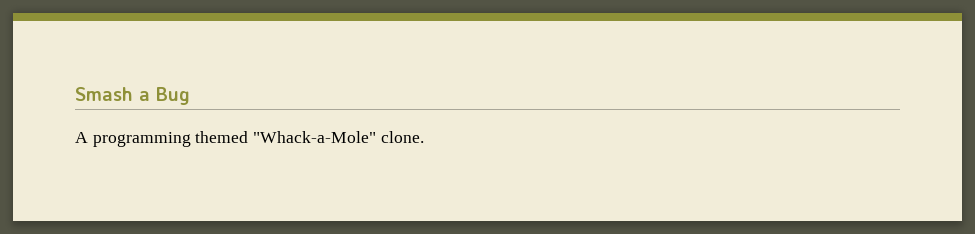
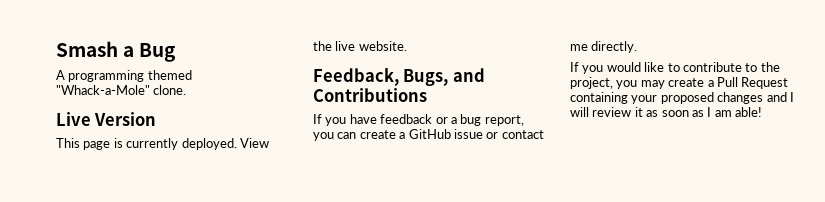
+ Live Version
+ This page is currently deployed. View the live website.
+ Feedback, Bugs, and Contributions
+ If you have feedback or a bug report, you can create a GitHub issue or contact me directly.
+ If you would like to contribute to the project, you may create a Pull Request containing your proposed changes and I will review it as soon as I am able!

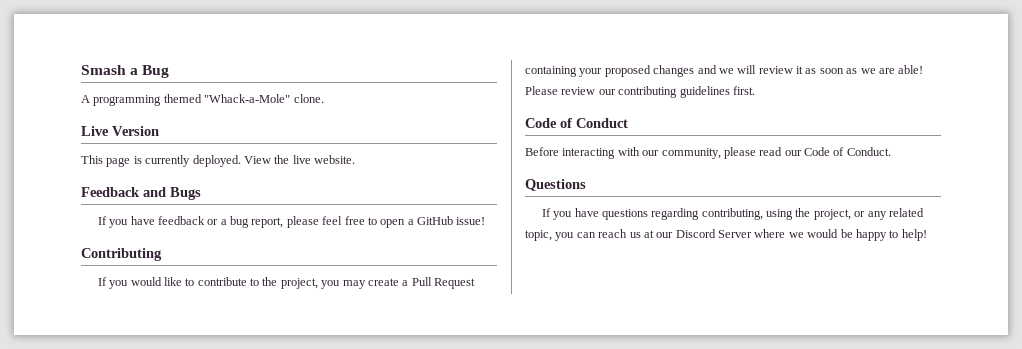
- Feedback, Bugs, and Contributions
+ Feedback and Bugs
- If you have feedback or a bug report, you can create a GitHub issue or contact me directly.
+ If you have feedback or a bug report, please feel free to open a GitHub issue!
+ Contributing
- If you would like to contribute to the project, you may create a Pull Request containing your proposed changes and I will review it as soon as I am able!
+ If you would like to contribute to the project, you may create a Pull Request containing your proposed changes and we will review it as soon as we are able! Please review our contributing guidelines first.
+ Code of Conduct
+ Before interacting with our community, please read our Code of Conduct.
+ Questions
+ If you have questions regarding contributing, using the project, or any related topic, you can reach us at our Discord Server where we would be happy to help!

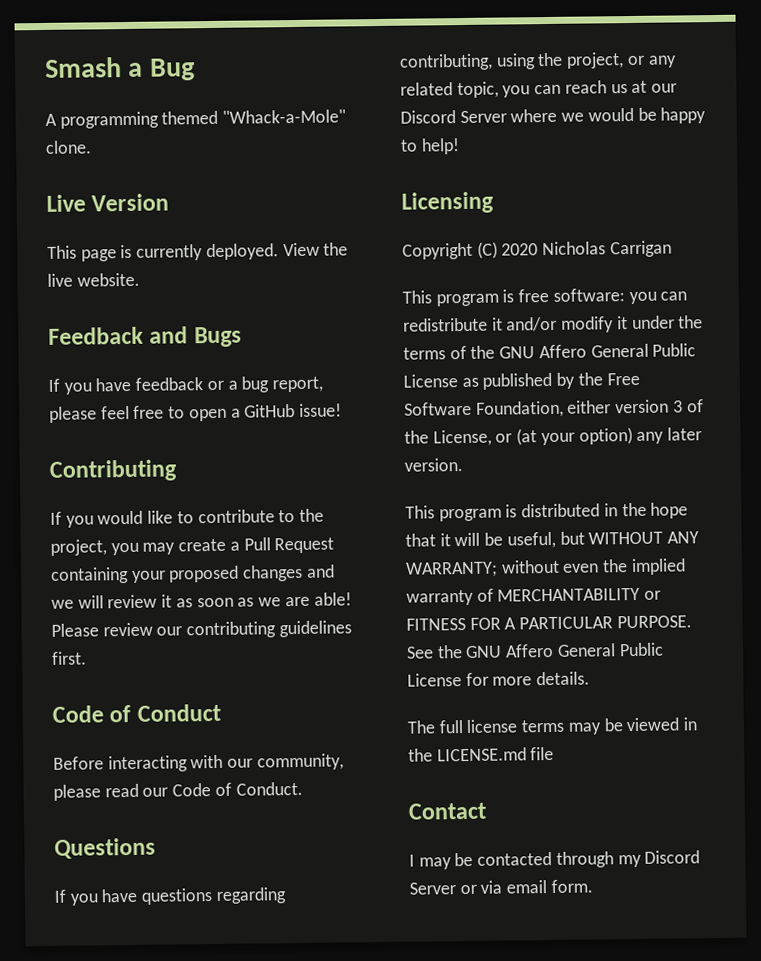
+ Licensing
+ Copyright (C) 2020 Nicholas Carrigan
+ This program is free software: you can redistribute it and/or modify it under the terms of the GNU Affero General Public License as published by the Free Software Foundation, either version 3 of the License, or (at your option) any later version.
+ This program is distributed in the hope that it will be useful, but WITHOUT ANY WARRANTY; without even the implied warranty of MERCHANTABILITY or FITNESS FOR A PARTICULAR PURPOSE. See the GNU Affero General Public License for more details.
+ The full license terms may be viewed in the LICENSE.md file
+ Contact
+ I may be contacted through my Discord Server or via email form.

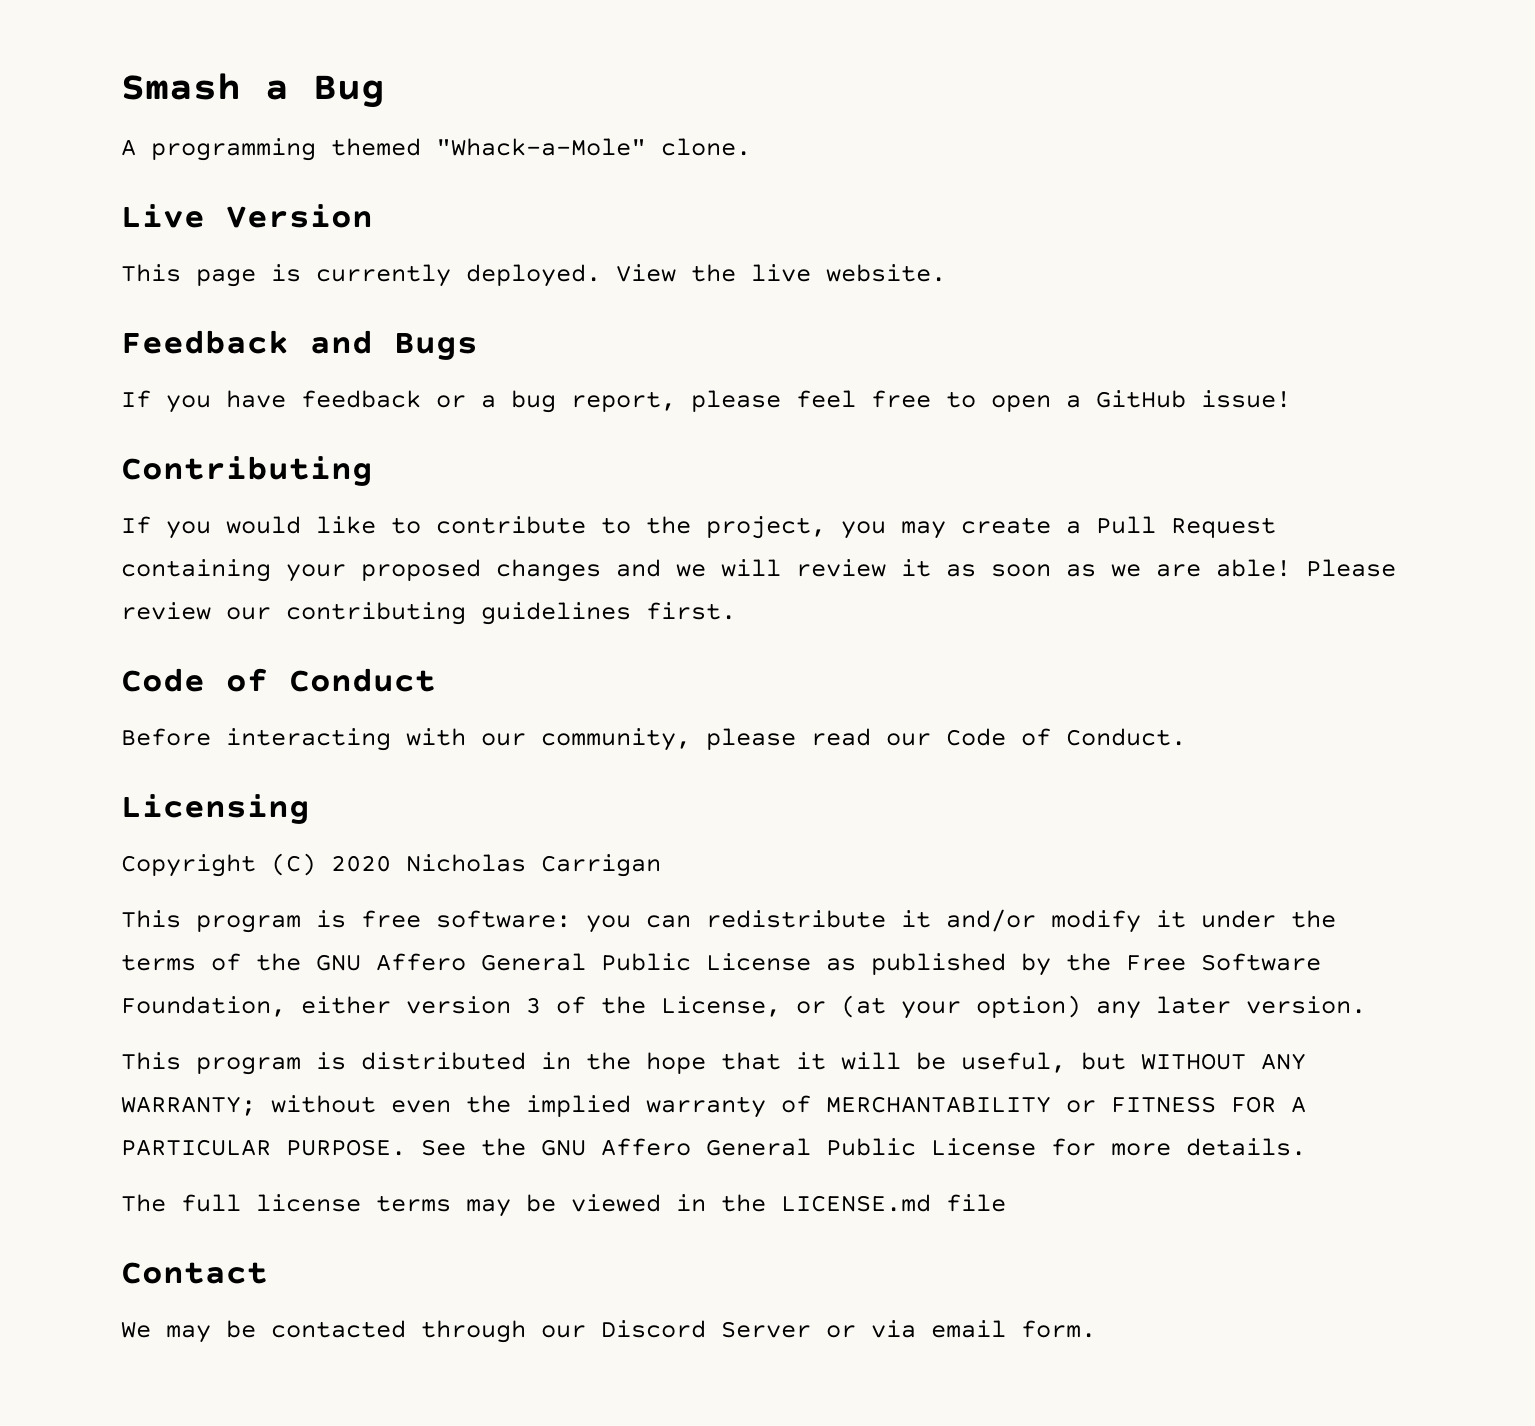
- Questions
- If you have questions regarding contributing, using the project, or any related topic, you can reach us at our Discord Server where we would be happy to help!
- I may be contacted through my Discord Server or via email form.
+ We may be contacted through our Discord Server or via email form.

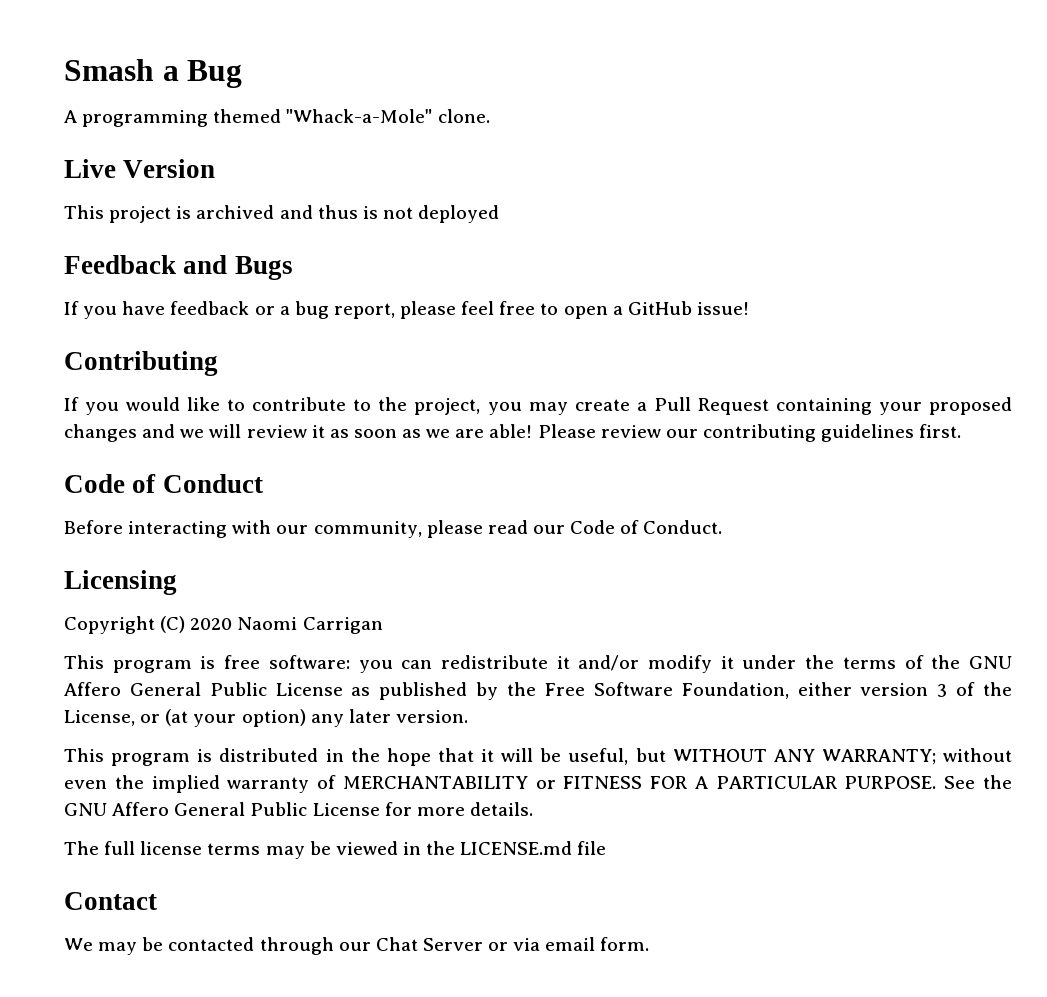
- This page is currently deployed. View the live website.
+ This project is archived and thus is not deployed
- Copyright (C) 2020 Nicholas Carrigan
+ Copyright (C) 2020 Naomi Carrigan
- We may be contacted through our Discord Server or via email form.
+ We may be contacted through our Chat Server or via email form.

